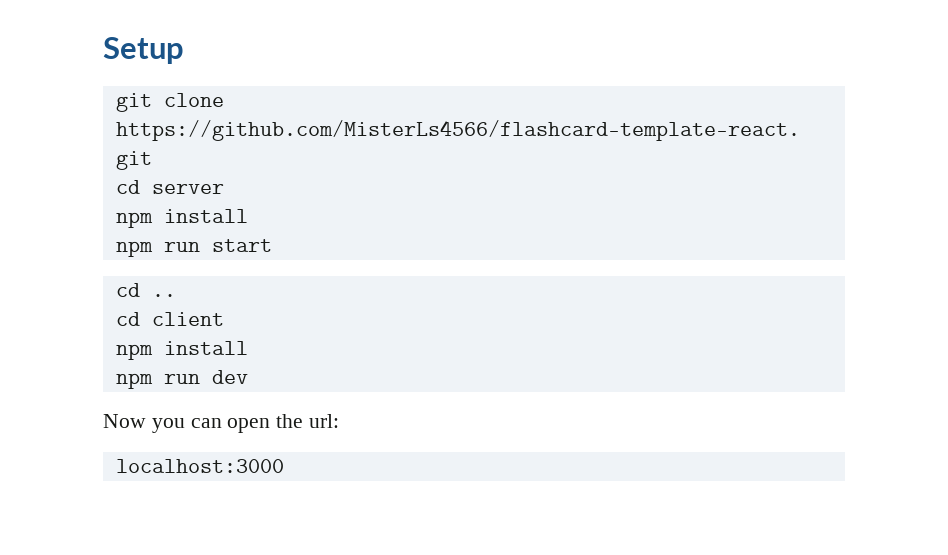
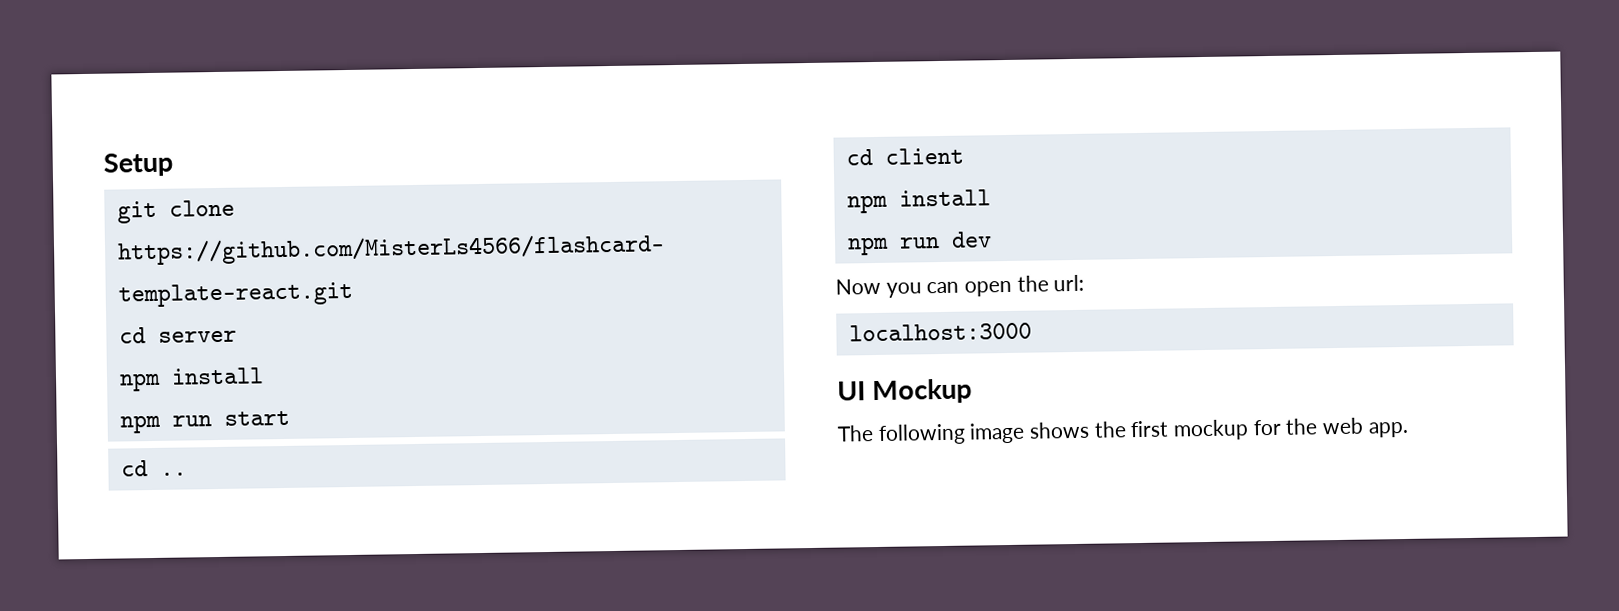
+ UI Mockup
+ The following image shows the first mockup for the web app.

